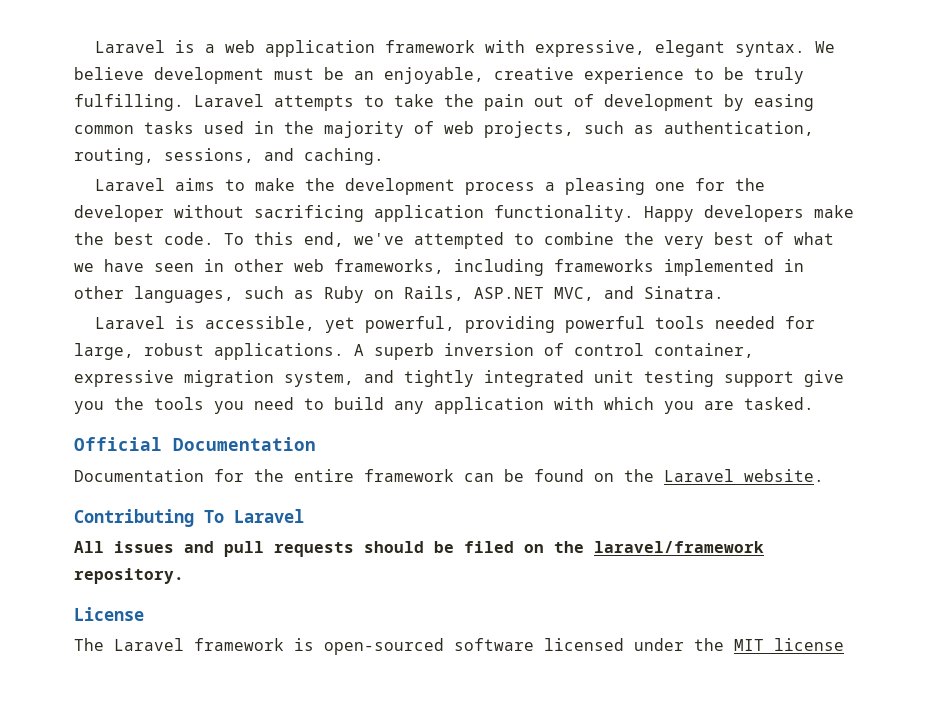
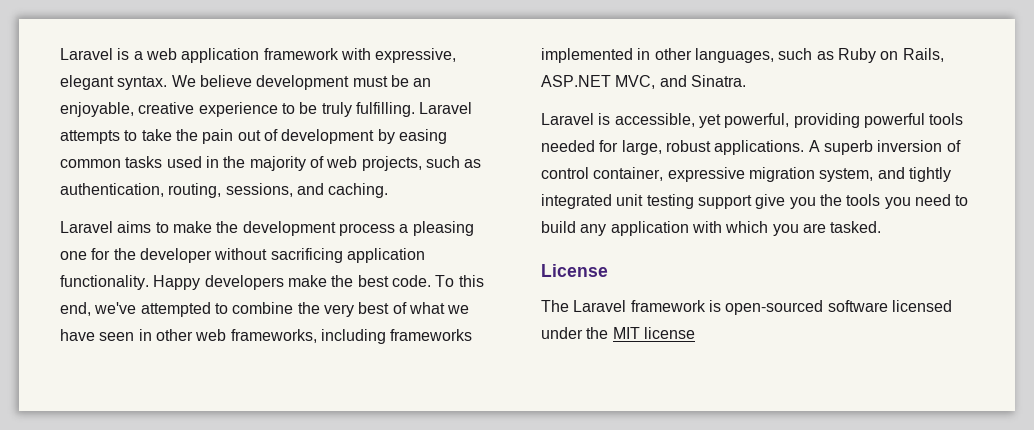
- Official Documentation
- Documentation for the entire framework can be found on the Laravel website.
- Contributing To Laravel
- All issues and pull requests should be filed on the laravel/framework repository.

